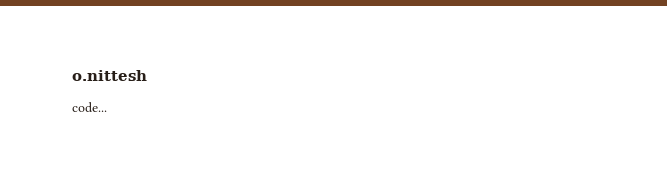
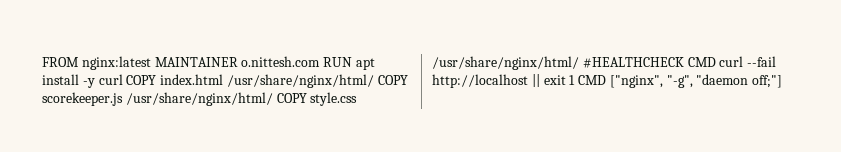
- o.nittesh
- code...
+ FROM nginx:latest MAINTAINER o.nittesh.com RUN apt install -y curl COPY index.html /usr/share/nginx/html/ COPY scorekeeper.js /usr/share/nginx/html/ COPY style.css /usr/share/nginx/html/ #HEALTHCHECK CMD curl --fail http://localhost || exit 1 CMD ["nginx", "-g", "daemon off;"]

